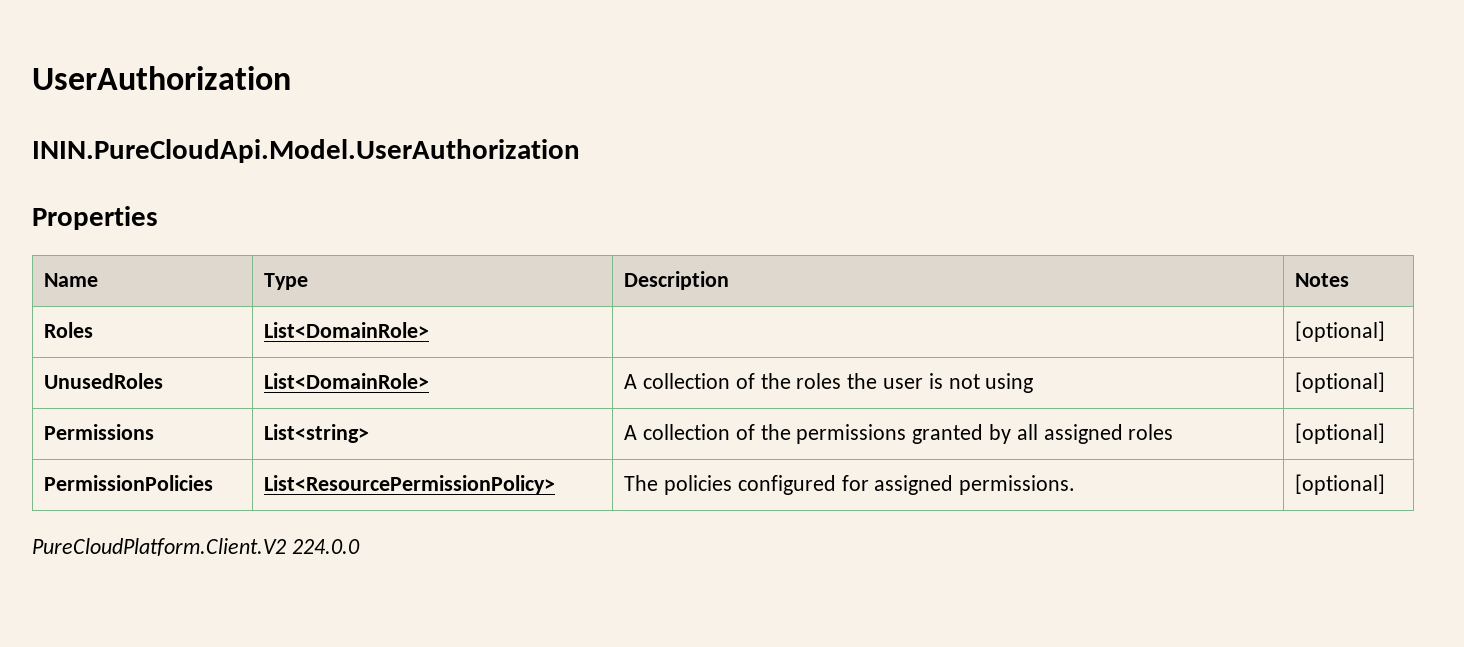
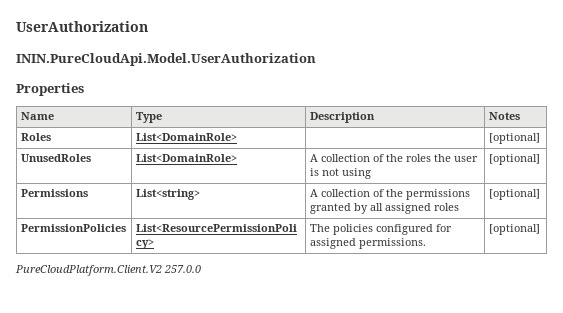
- PureCloudPlatform.Client.V2 224.0.0
+ PureCloudPlatform.Client.V2 257.0.0

